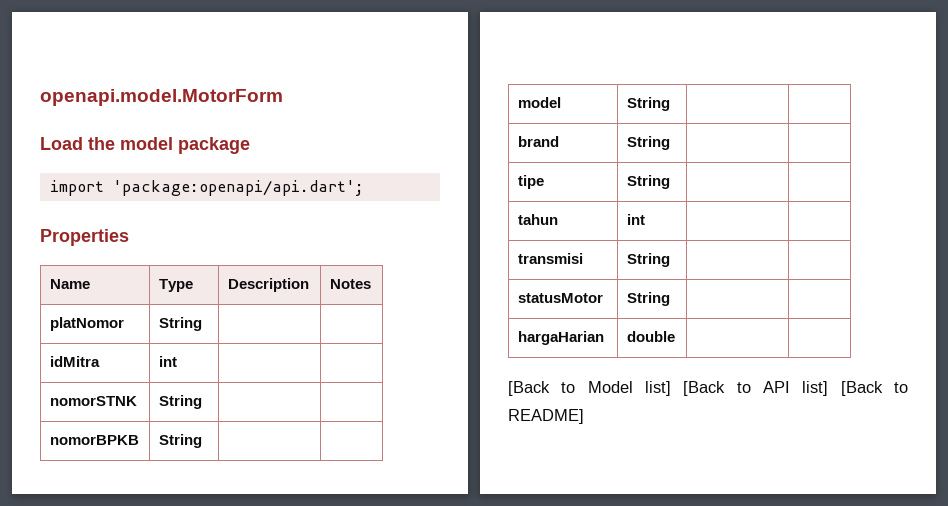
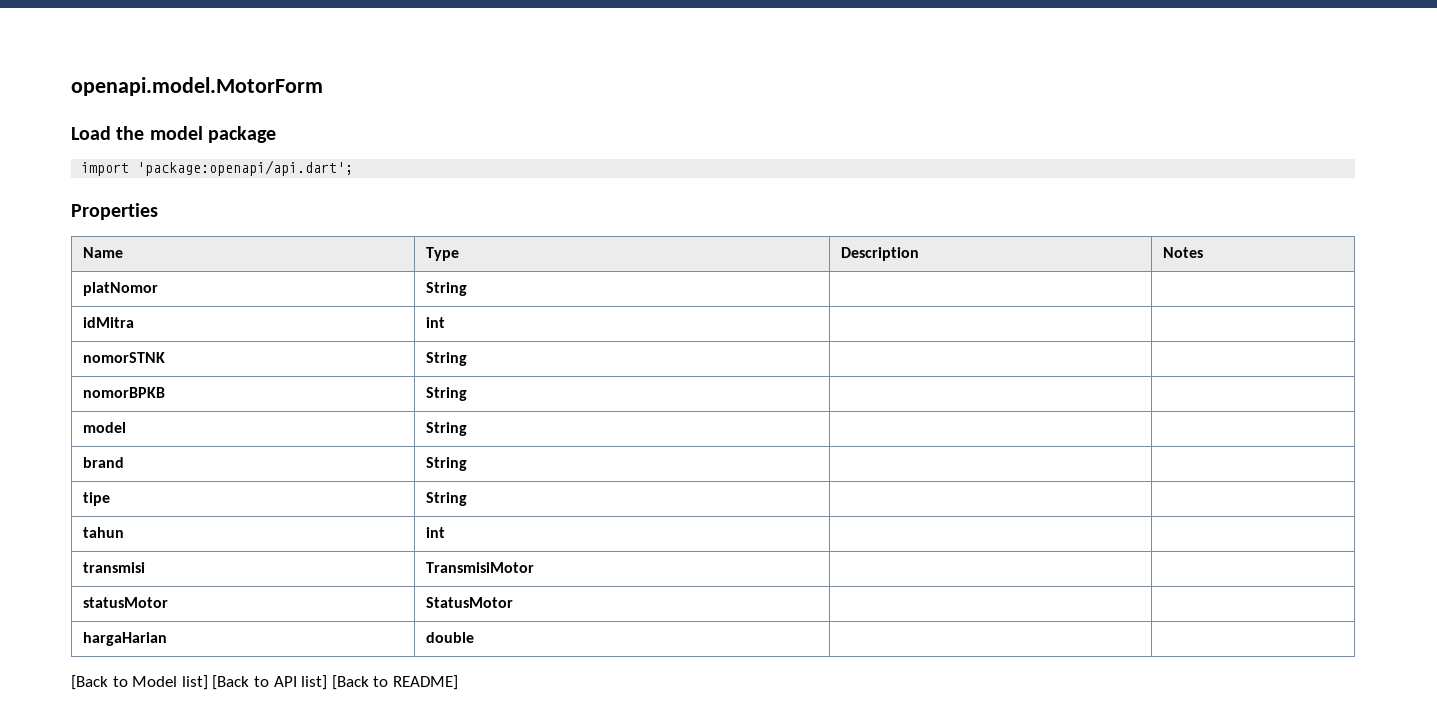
- transmisi | String | |
+ transmisi | TransmisiMotor | |
- statusMotor | String | |
+ statusMotor | StatusMotor | |

